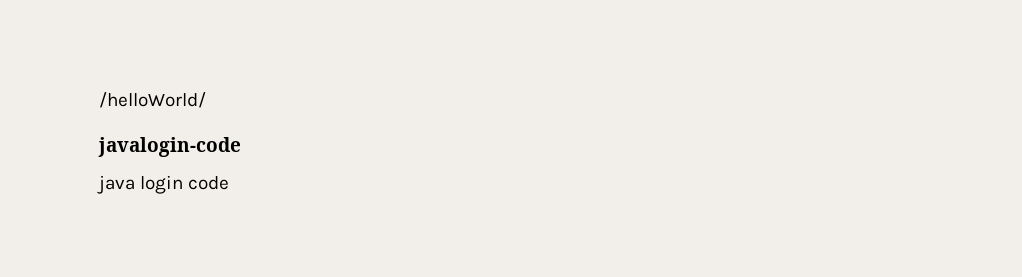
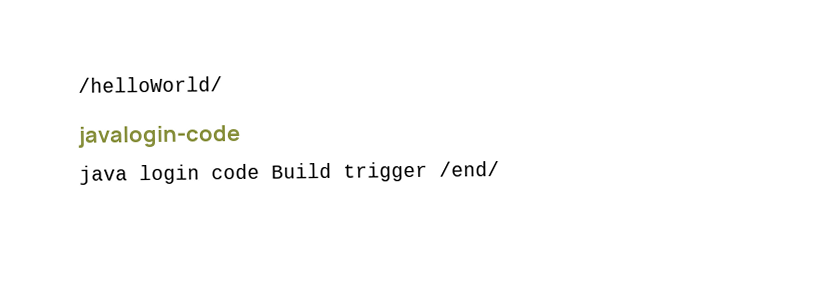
- java login code
+ java login code Build trigger /end/

